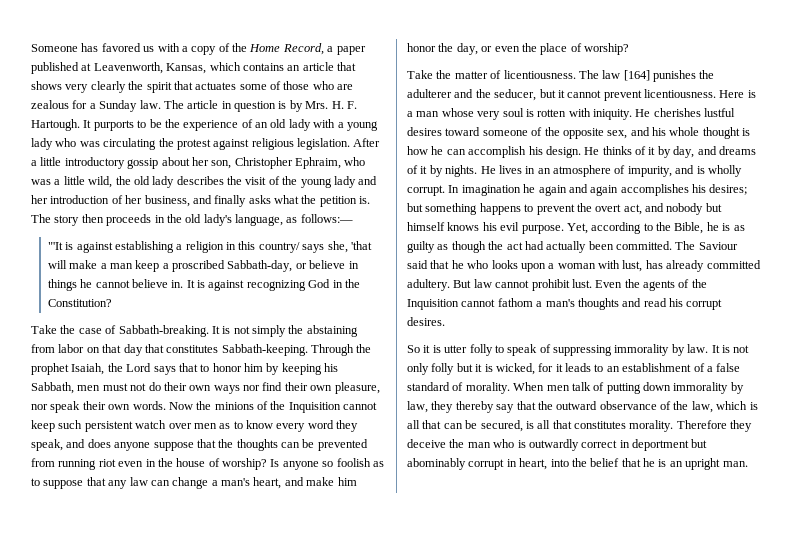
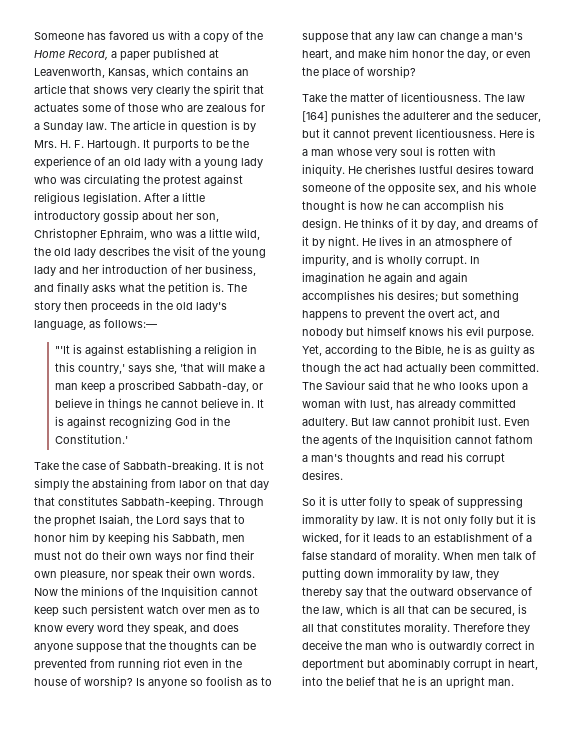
- "'It is against establishing a religion in this country/ says she, 'that will make a man keep a proscribed Sabbath-day, or believe in things he cannot believe in.
+ "'It is against establishing a religion in this country,' says she, 'that will make a man keep a proscribed Sabbath-day, or believe in things he cannot believe in.
- It is against recognizing God in the Constitution?
+ It is against recognizing God in the Constitution.'
- He thinks of it by day, and dreams of it by nights.
+ He thinks of it by day, and dreams of it by night.

